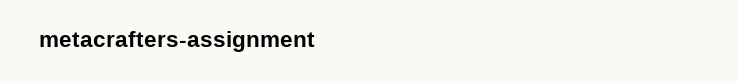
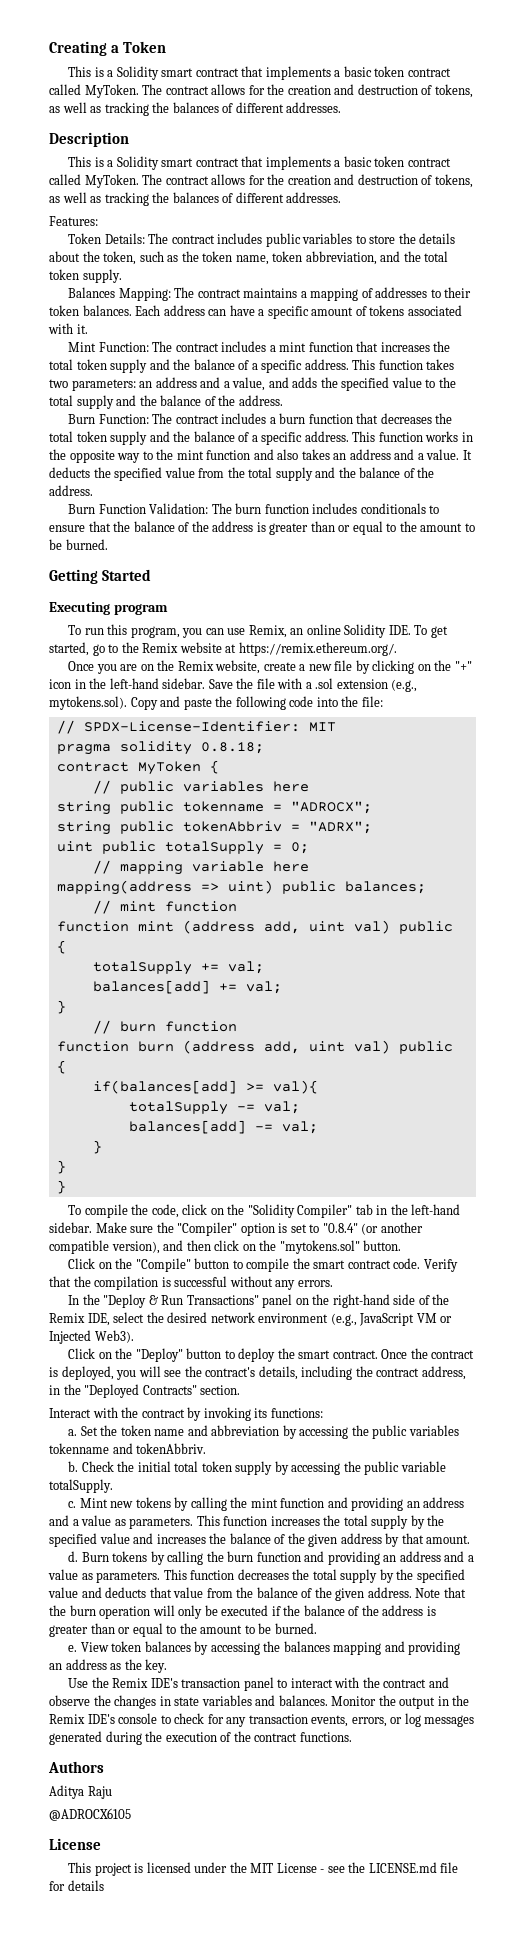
- metacrafters-assignment
+ Creating a Token
+ This is a Solidity smart contract that implements a basic token contract called MyToken. The contract allows for the creation and destruction of tokens, as well as tracking the balances of different addresses.
+ Description
+ This is a Solidity smart contract that implements a basic token contract called MyToken. The contract allows for the creation and destruction of tokens, as well as tracking the balances of different addresses.
+ Features:
+ Token Details: The contract includes public variables to store the details about the token, such as the token name, token abbreviation, and the total token supply.
+ Balances Mapping: The contract maintains a mapping of addresses to their token balances. Each address can have a specific amount of tokens associated with it.
+ Mint Function: The contract includes a mint function that increases the total token supply and the balance of a specific address. This function takes two parameters: an address and a value, and adds the specified value to the total supply and the balance of the address.
+ Burn Function: The contract includes a burn function that decreases the total token supply and the balance of a specific address. This function works in the opposite way to the mint function and also takes an address and a value. It deducts the specified value from the total supply and the balance of the address.
+ Burn Function Validation: The burn function includes conditionals to ensure that the balance of the address is greater than or equal to the amount to be burned.
+ Getting Started
+ Executing program
+ To run this program, you can use Remix, an online Solidity IDE. To get started, go to the Remix website at https://remix.ethereum.org/.
+ Once you are on the Remix website, create a new file by clicking on the "+" icon in the left-hand sidebar. Save the file with a .sol extension (e.g., mytokens.sol). Copy and paste the following code into the file:
+ // SPDX-License-Identifier: MIT
+ pragma solidity 0.8.18;
+ contract MyToken {
+ // public variables here
+ string public tokenname = "ADROCX";
+ string public tokenAbbriv = "ADRX";
+ uint public totalSupply = 0;
+ // mapping variable here
+ mapping(address => uint) public balances;
+ // mint function
+ function mint (address add, uint val) public {
+ totalSupply += val;
+ balances[add] += val;
+ }
+ // burn function
+ function burn (address add, uint val) public {
+ if(balances[add] >= val){
+ totalSupply -= val;
+ balances[add] -= val;
+ }
+ }
+ }
+ To compile the code, click on the "Solidity Compiler" tab in the left-hand sidebar. Make sure the "Compiler" option is set to "0.8.4" (or another compatible version), and then click on the "mytokens.sol" button.
+ Click on the "Compile" button to compile the smart contract code. Verify that the compilation is successful without any errors.
+ In the "Deploy & Run Transactions" panel on the right-hand side of the Remix IDE, select the desired network environment (e.g., JavaScript VM or Injected Web3).
+ Click on the "Deploy" button to deploy the smart contract. Once the contract is deployed, you will see the contract's details, including the contract address, in the "Deployed Contracts" section.
+ Interact with the contract by invoking its functions:
+ a. Set the token name and abbreviation by accessing the public variables tokenname and tokenAbbriv.
+ b. Check the initial total token supply by accessing the public variable totalSupply.
+ c. Mint new tokens by calling the mint function and providing an address and a value as parameters. This function increases the total supply by the specified value and increases the balance of the given address by that amount.
+ d. Burn tokens by calling the burn function and providing an address and a value as parameters. This function decreases the total supply by the specified value and deducts that value from the balance of the given address. Note that the burn operation will only be executed if the balance of the address is greater than or equal to the amount to be burned.
+ e. View token balances by accessing the balances mapping and providing an address as the key.
+ Use the Remix IDE's transaction panel to interact with the contract and observe the changes in state variables and balances. Monitor the output in the Remix IDE's console to check for any transaction events, errors, or log messages generated during the execution of the contract functions.
+ Authors
+ Aditya Raju
+ @ADROCX6105
+ License
+ This project is licensed under the MIT License - see the LICENSE.md file for details

